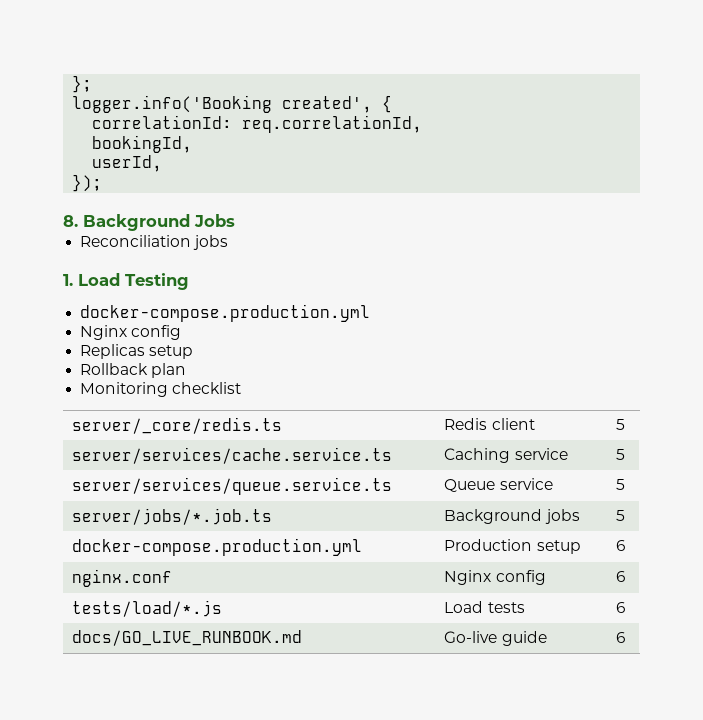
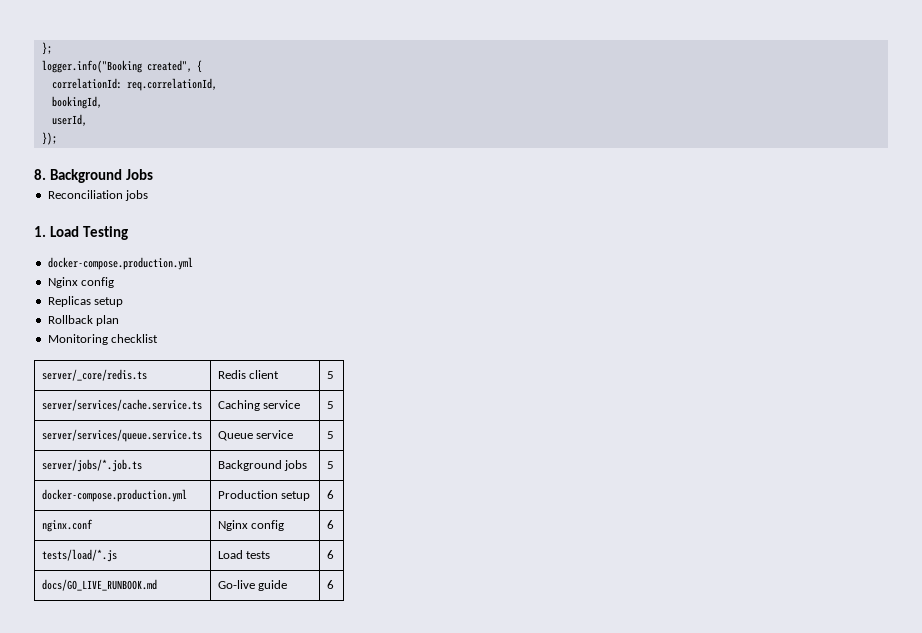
- logger.info('Booking created', {
+ logger.info("Booking created", {

